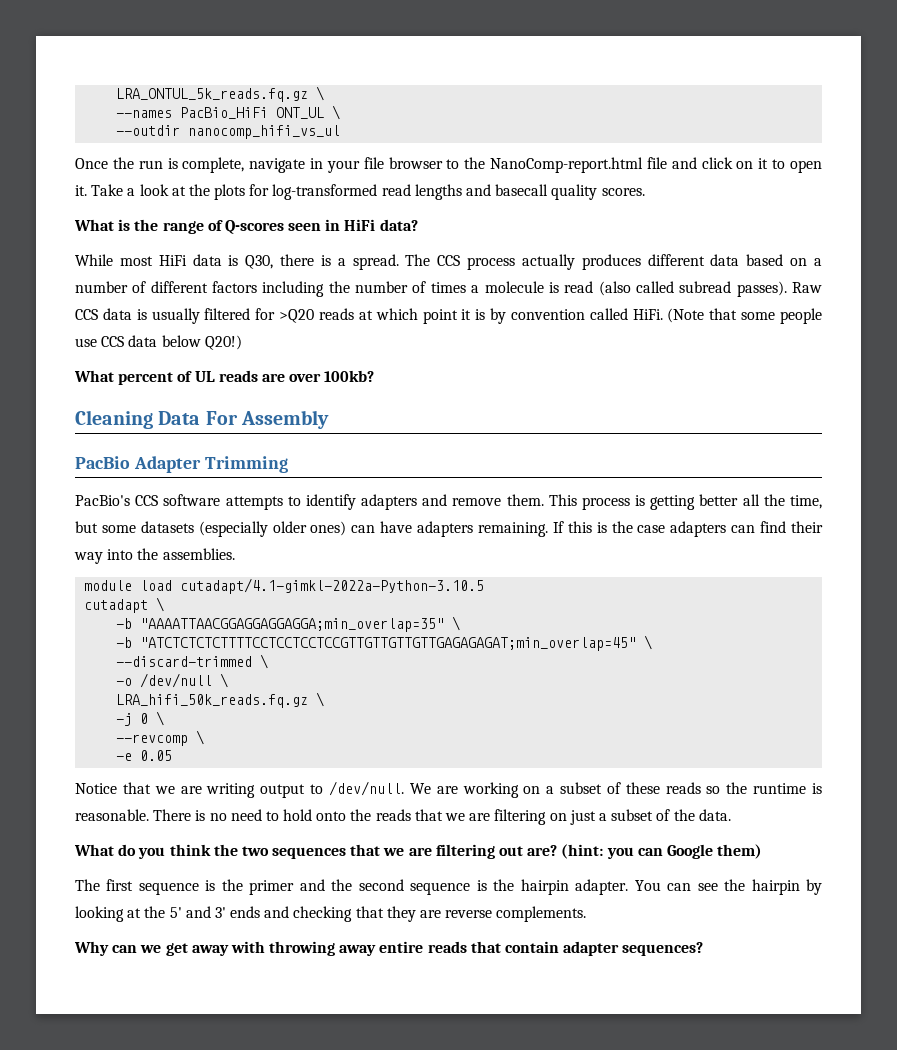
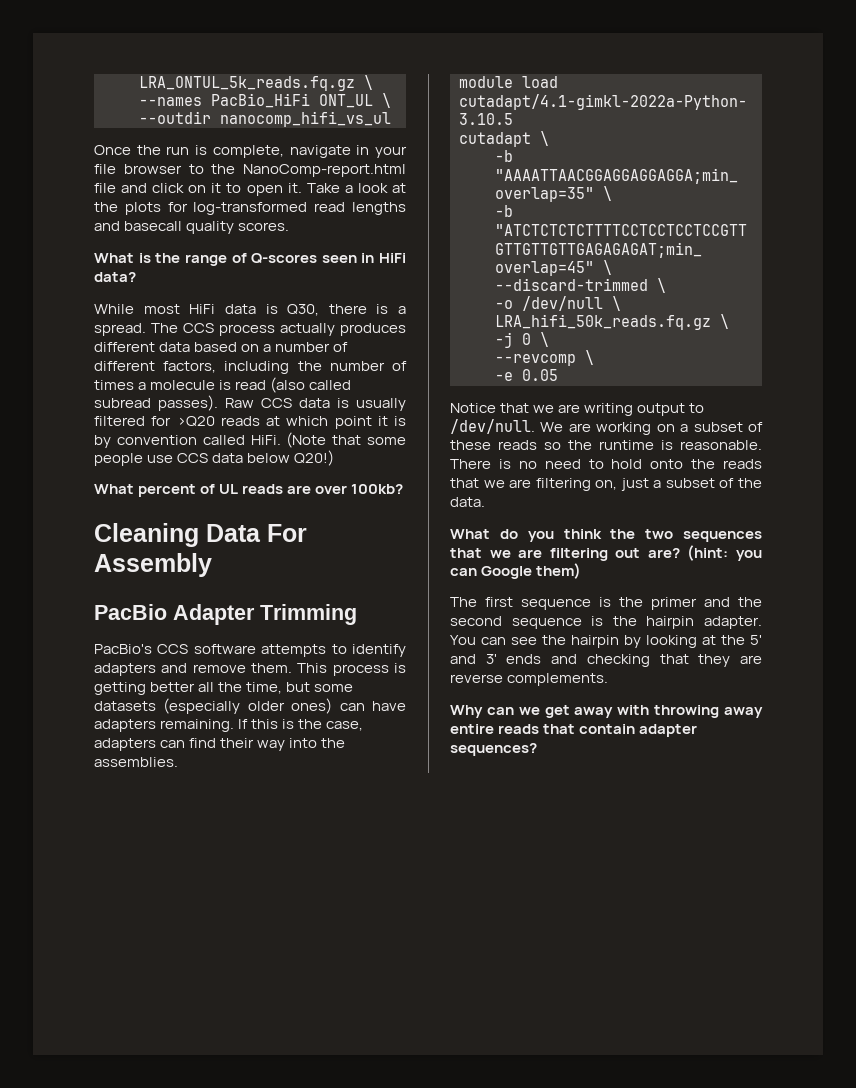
- The CCS process actually produces different data based on a number of different factors including the number of times a molecule is read (also called subread passes).
+ The CCS process actually produces different data based on a number of different factors, including the number of times a molecule is read (also called subread passes).
- If this is the case adapters can find their way into the assemblies.
+ If this is the case, adapters can find their way into the assemblies.
- There is no need to hold onto the reads that we are filtering on just a subset of the data.
+ There is no need to hold onto the reads that we are filtering on, just a subset of the data.

